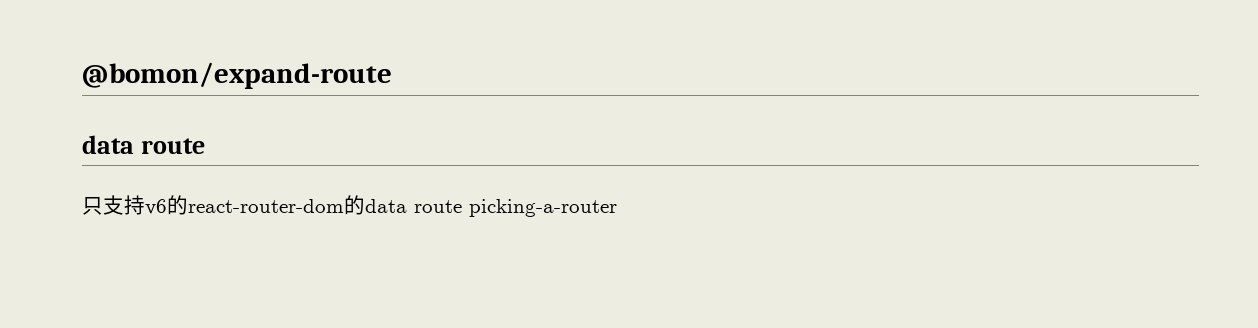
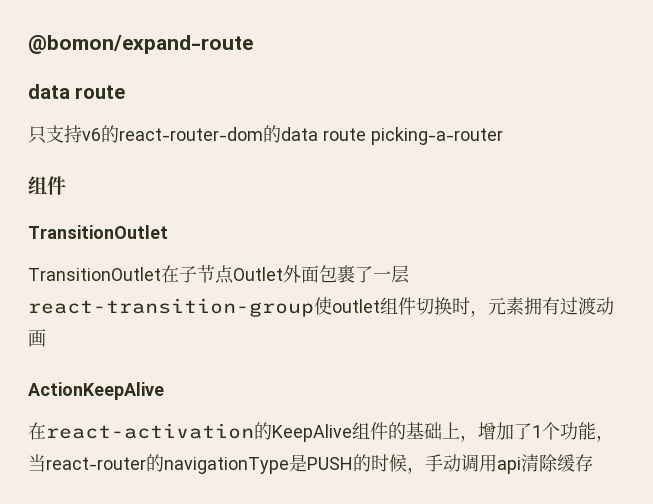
  只支持v6的react-router-dom的data route picking-a-router
+ 组件
+ TransitionOutlet
+ TransitionOutlet在子节点Outlet外面包裹了一层react-transition-group使outlet组件切换时，元素拥有过渡动画
+ ActionKeepAlive
+ 在react-activation的KeepAlive组件的基础上，增加了1个功能，当react-router的navigationType是PUSH的时候，手动调用api清除缓存

